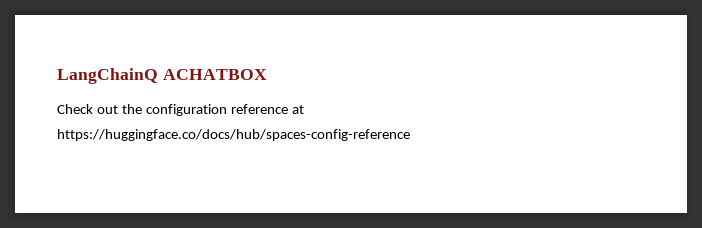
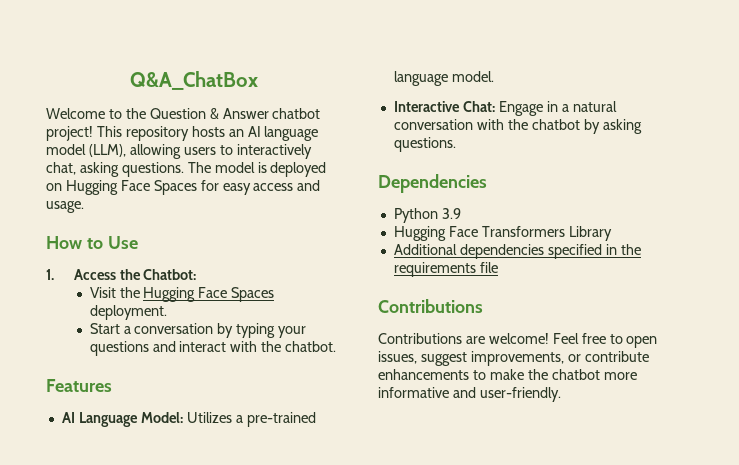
- LangChainQ ACHATBOX
- Check out the configuration reference at https://huggingface.co/docs/hub/spaces-config-reference
+ Q&A_ChatBox
+ Welcome to the Question & Answer chatbot project! This repository hosts an AI language model (LLM), allowing users to interactively chat, asking questions. The model is deployed on Hugging Face Spaces for easy access and usage.
+ How to Use
+ 1. Access the Chatbot:
+ Visit the Hugging Face Spaces deployment.
+ Start a conversation by typing your questions and interact with the chatbot.
+ Features
+ AI Language Model: Utilizes a pre-trained language model.
+ Interactive Chat: Engage in a natural conversation with the chatbot by asking questions.
+ Dependencies
+ Python 3.9
+ Hugging Face Transformers Library
+ Additional dependencies specified in the requirements file
+ Contributions
+ Contributions are welcome! Feel free to open issues, suggest improvements, or contribute enhancements to make the chatbot more informative and user-friendly.

